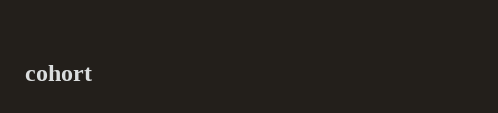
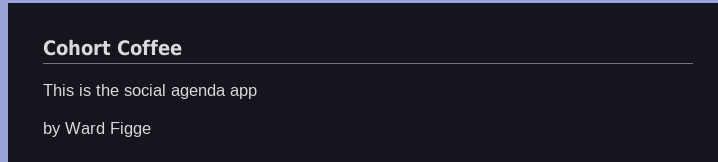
- cohort
+ Cohort Coffee
+ This is the social agenda app
+ by Ward Figge

